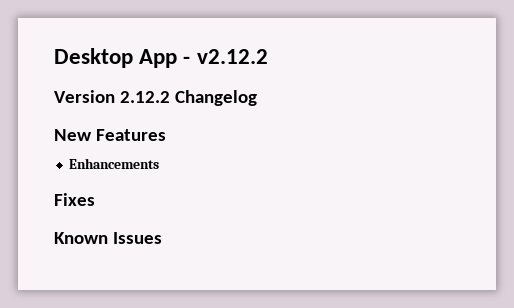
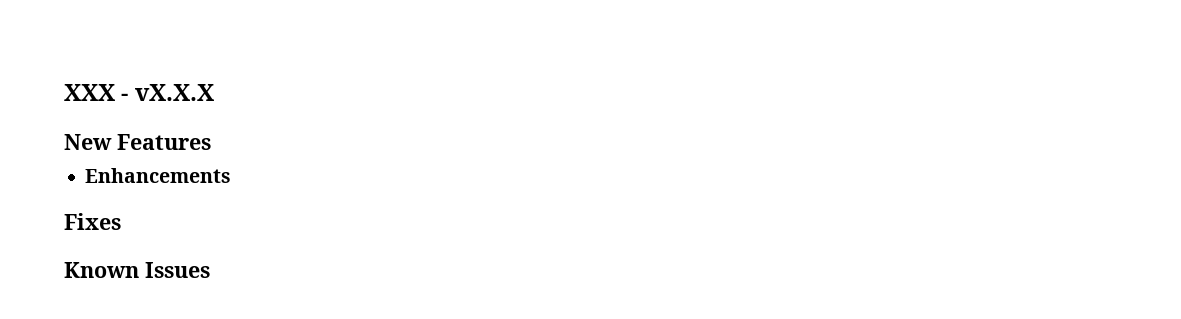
- Desktop App - v2.12.2
- Version 2.12.2 Changelog
+ XXX - vX.X.X

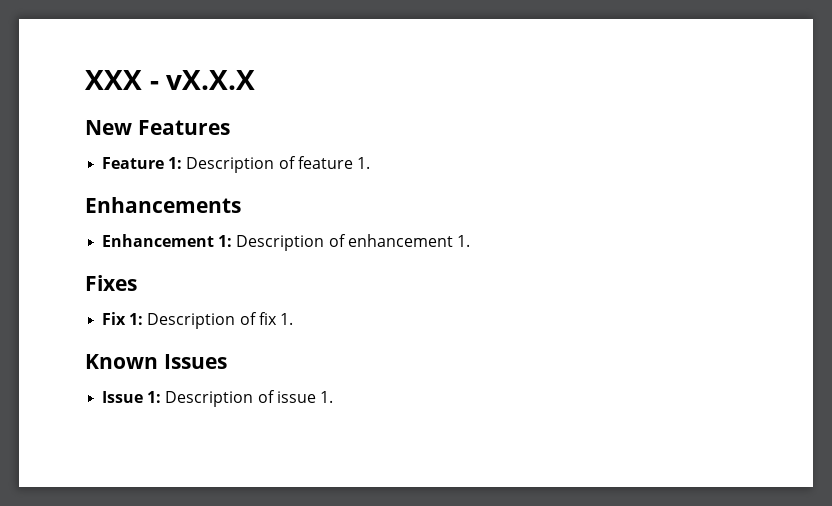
+ Feature 1: Description of feature 1.
  Enhancements
+ Enhancement 1: Description of enhancement 1.
  Fixes
+ Fix 1: Description of fix 1.
  Known Issues
+ Issue 1: Description of issue 1.

